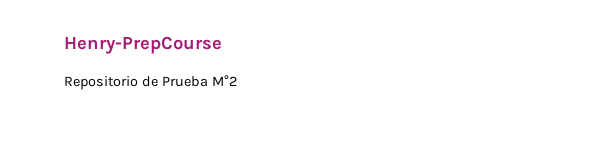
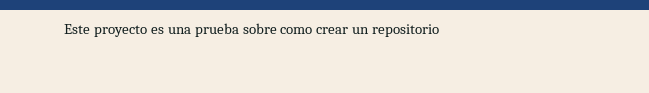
- Henry-PrepCourse
- Repositorio de Prueba M°2
+ Este proyecto es una prueba sobre como crear un repositorio

